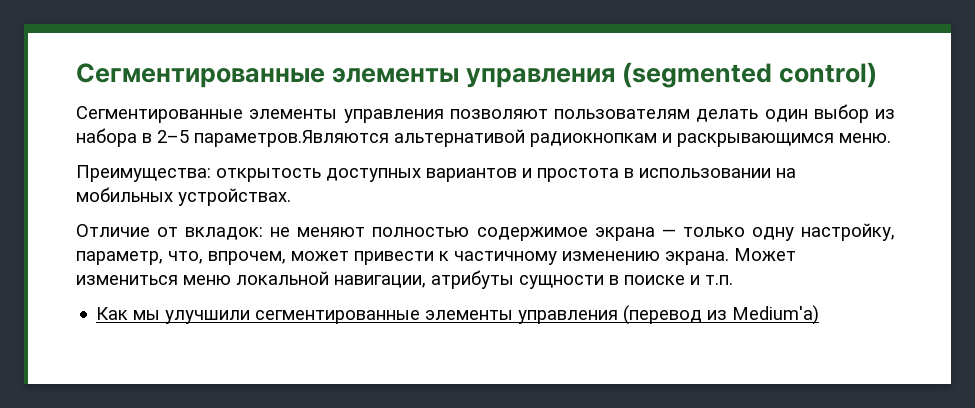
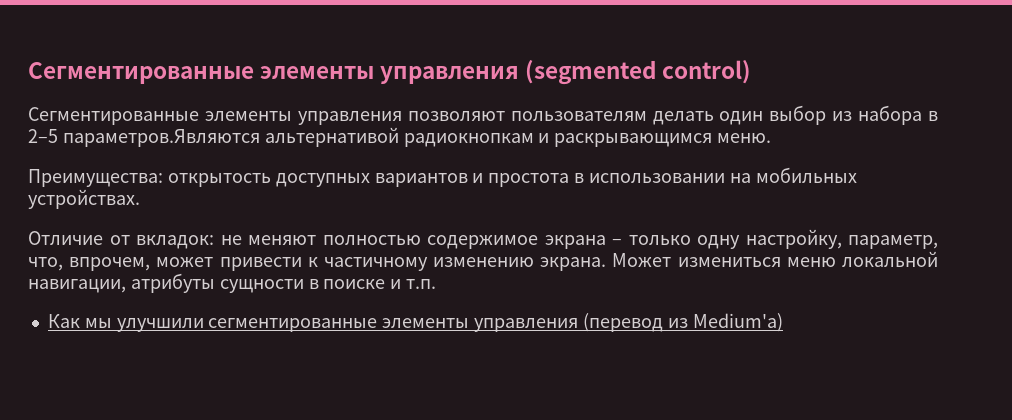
- Отличие от вкладок: не меняют полностью содержимое экрана — только одну настройку, параметр, что, впрочем, может привести к частичному изменению экрана.
+ Отличие от вкладок: не меняют полностью содержимое экрана – только одну настройку, параметр, что, впрочем, может привести к частичному изменению экрана.

